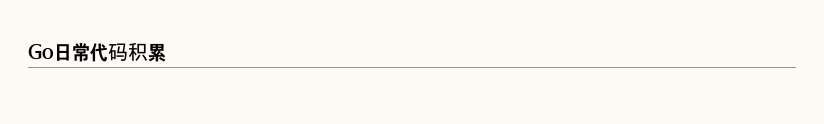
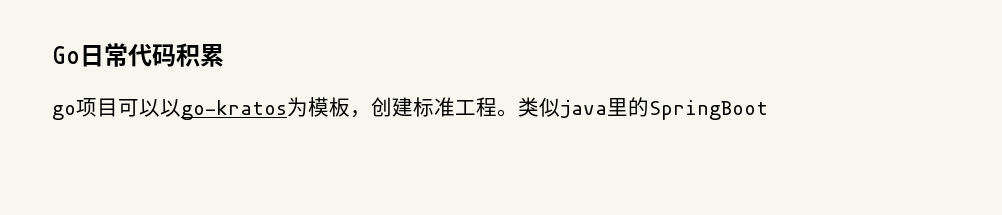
+ go项目可以以go-kratos为模板，创建标准工程。类似java里的SpringBoot

